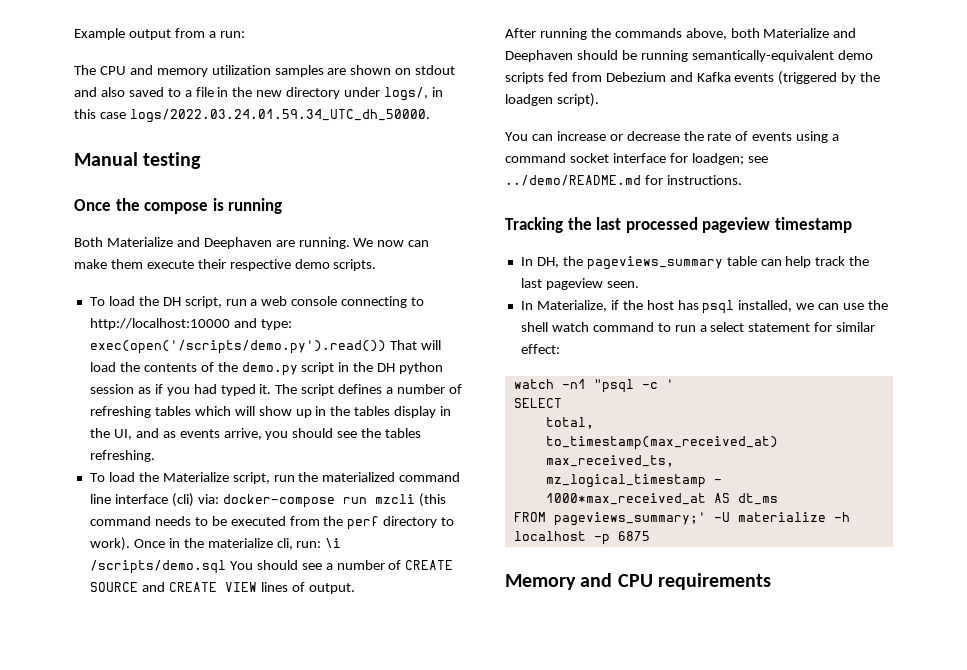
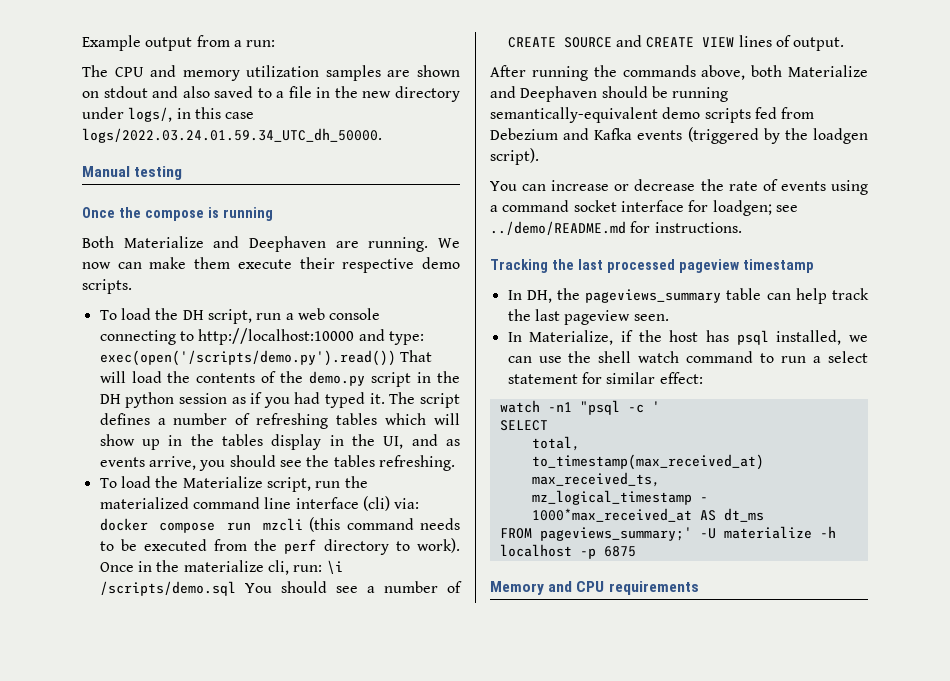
- To load the Materialize script, run the materialized command line interface (cli) via: docker-compose run mzcli (this command needs to be executed from the perf directory to work).
+ To load the Materialize script, run the materialized command line interface (cli) via: docker compose run mzcli (this command needs to be executed from the perf directory to work).

